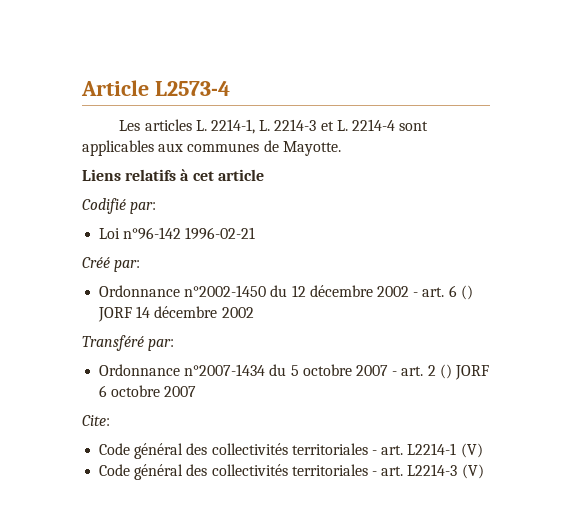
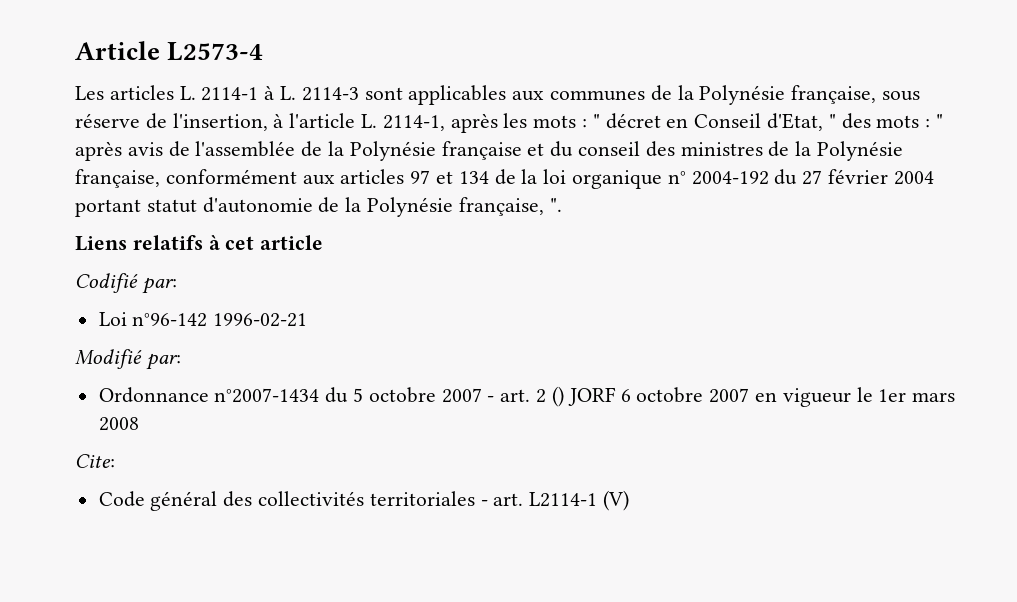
- Les articles L. 2214-1, L. 2214-3 et L. 2214-4 sont applicables aux communes de Mayotte.
+ Les articles L. 2114-1 à L. 2114-3 sont applicables aux communes de la Polynésie française, sous réserve de l'insertion, à l'article L. 2114-1, après les mots : " décret en Conseil d'Etat, " des mots : " après avis de l'assemblée de la Polynésie française et du conseil des ministres de la Polynésie française, conformément aux articles 97 et 134 de la loi organique n° 2004-192 du 27 février 2004 portant statut d'autonomie de la Polynésie française, ".
- Créé par:
- Ordonnance n°2002-1450 du 12 décembre 2002 - art. 6 () JORF 14 décembre 2002
- Transféré par:
+ Modifié par:
- Ordonnance n°2007-1434 du 5 octobre 2007 - art. 2 () JORF 6 octobre 2007
+ Ordonnance n°2007-1434 du 5 octobre 2007 - art. 2 () JORF 6 octobre 2007 en vigueur le 1er mars 2008
- Code général des collectivités territoriales - art. L2214-1 (V)
- Code général des collectivités territoriales - art. L2214-3 (V)
+ Code général des collectivités territoriales - art. L2114-1 (V)

